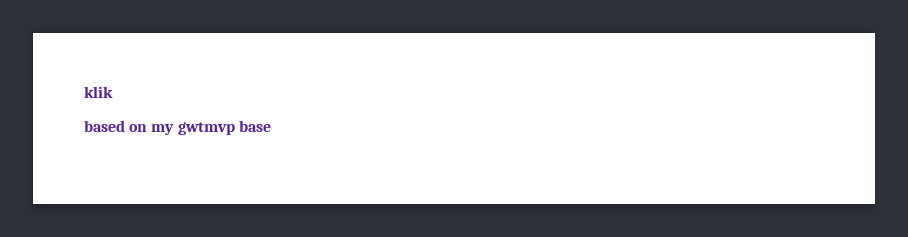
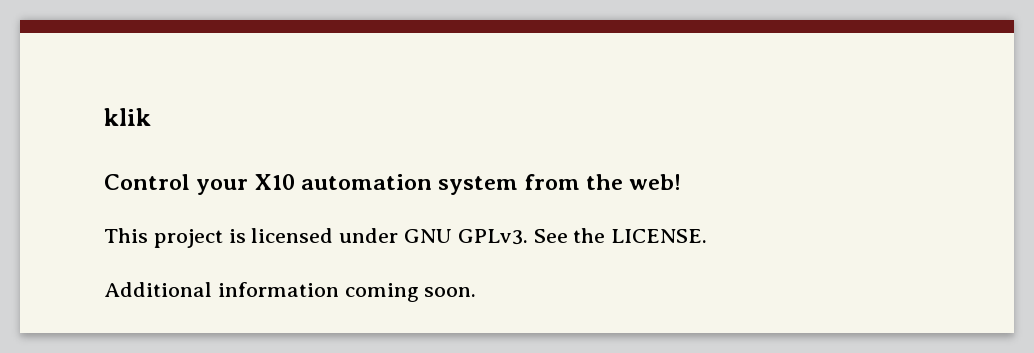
- based on my gwtmvp base
+ Control your X10 automation system from the web!
+ This project is licensed under GNU GPLv3. See the LICENSE.
+ Additional information coming soon.

